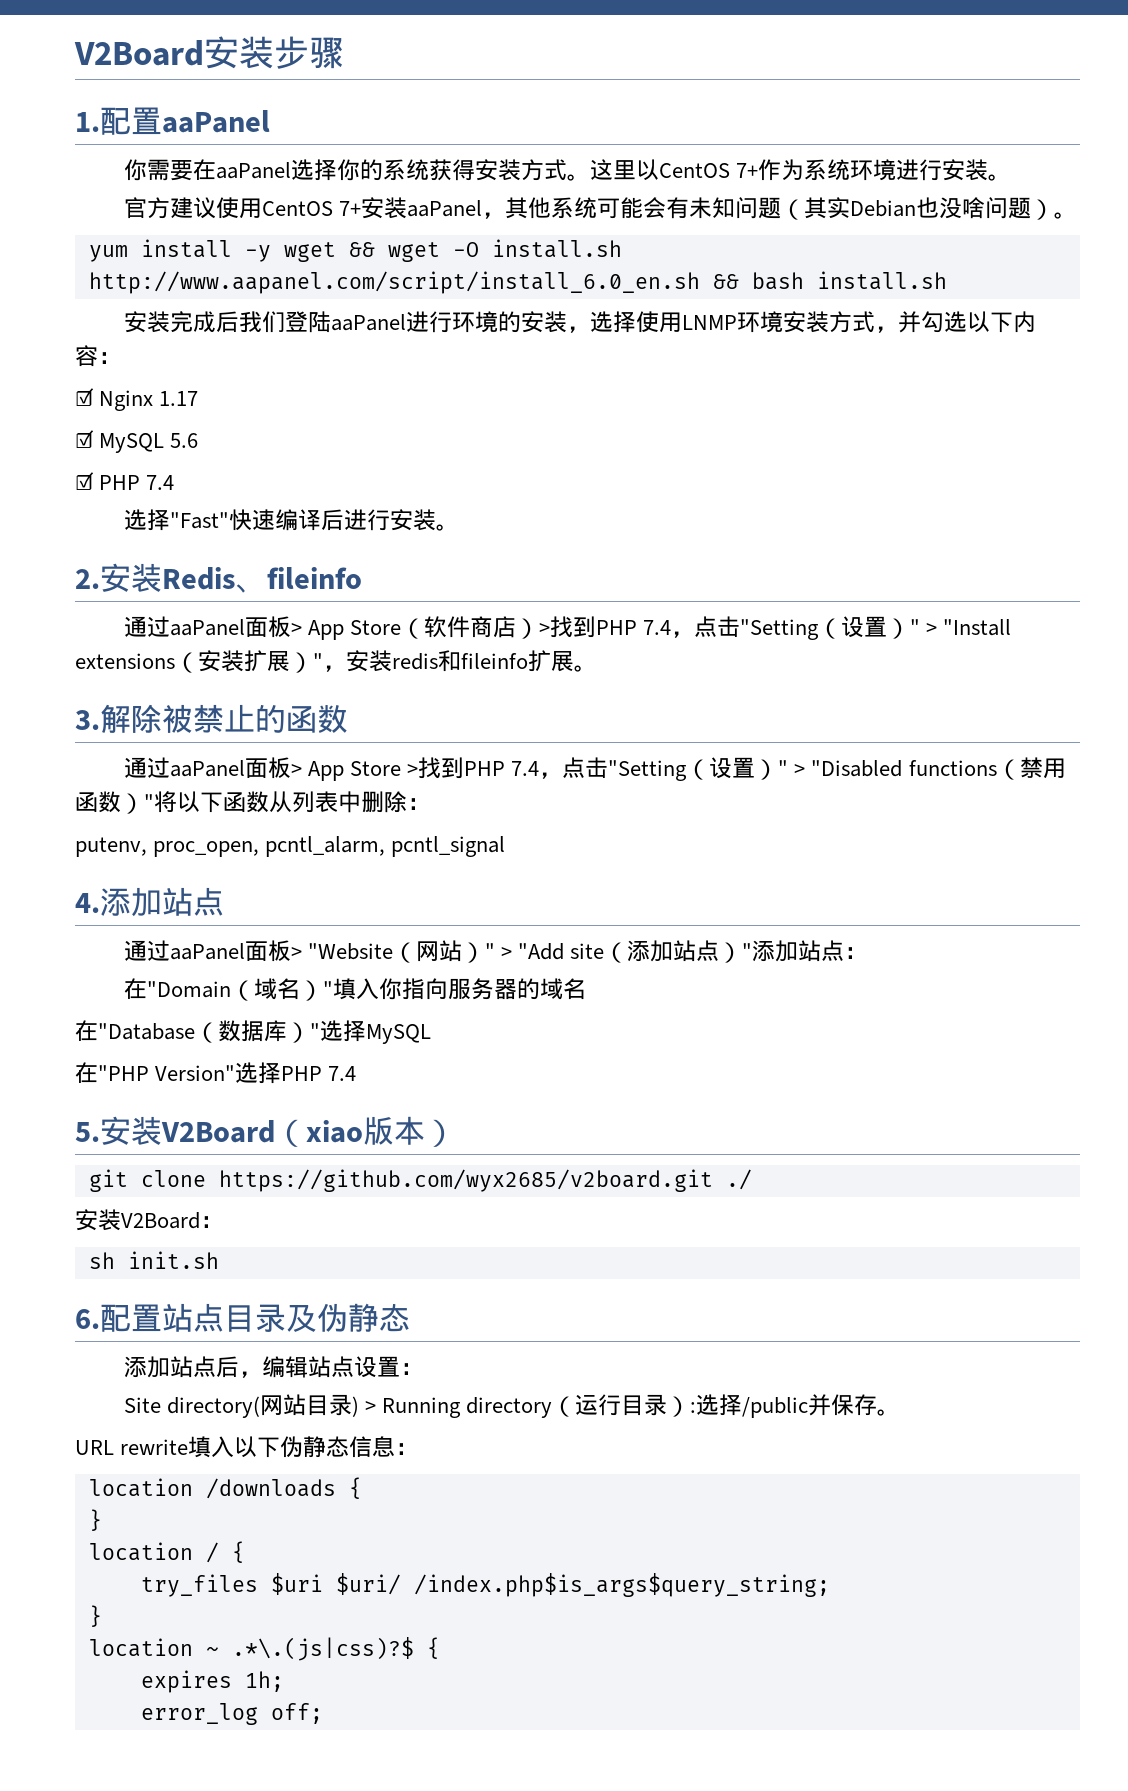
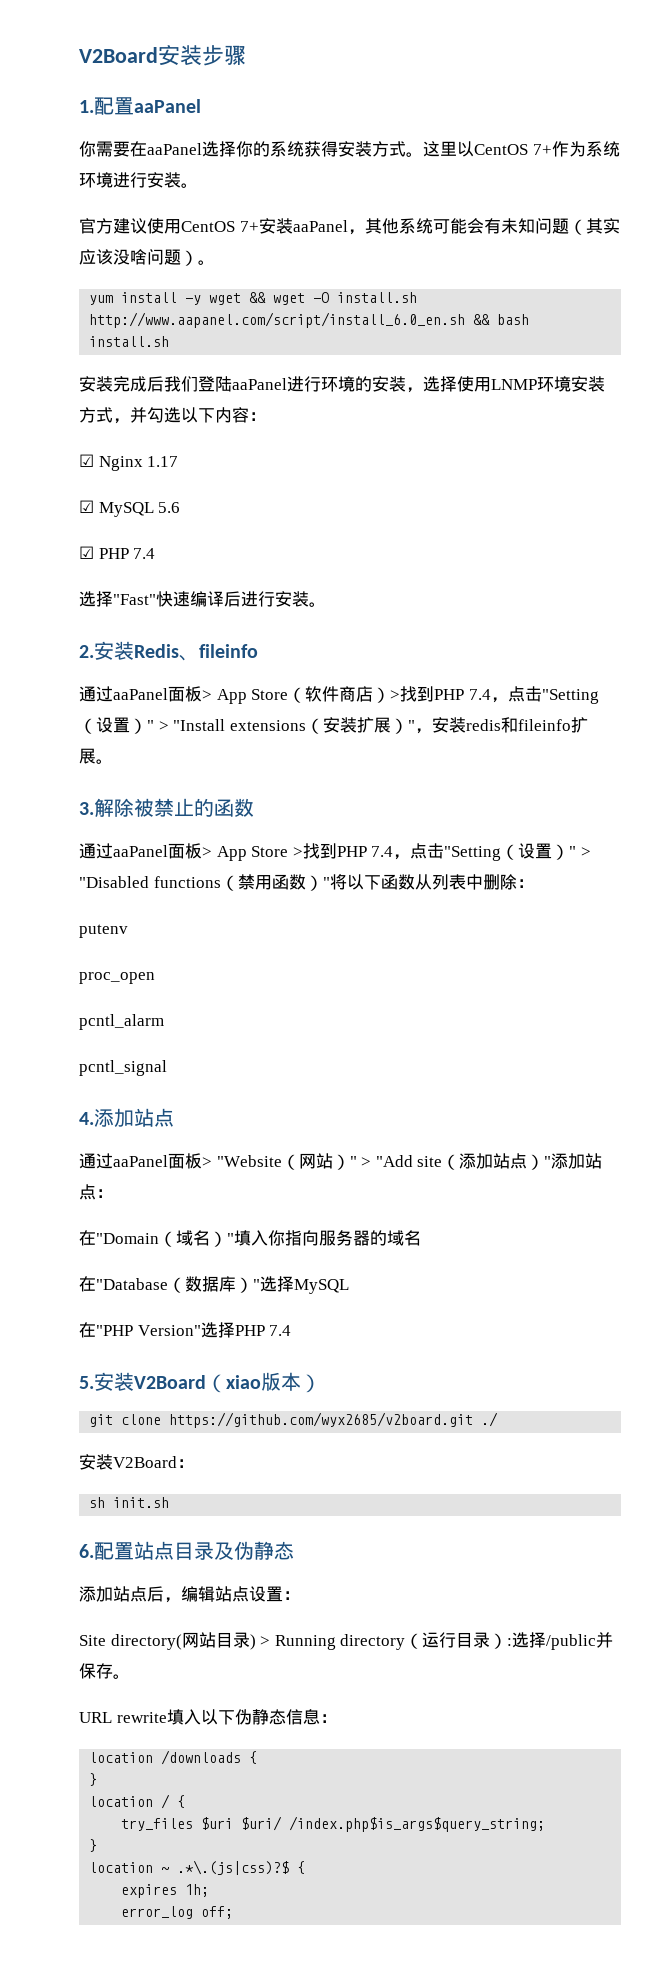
- 官方建议使用CentOS 7+安装aaPanel，其他系统可能会有未知问题（其实Debian也没啥问题）。
+ 官方建议使用CentOS 7+安装aaPanel，其他系统可能会有未知问题（其实应该没啥问题）。
- putenv, proc_open, pcntl_alarm, pcntl_signal
+ putenv
+ proc_open
+ pcntl_alarm
+ pcntl_signal

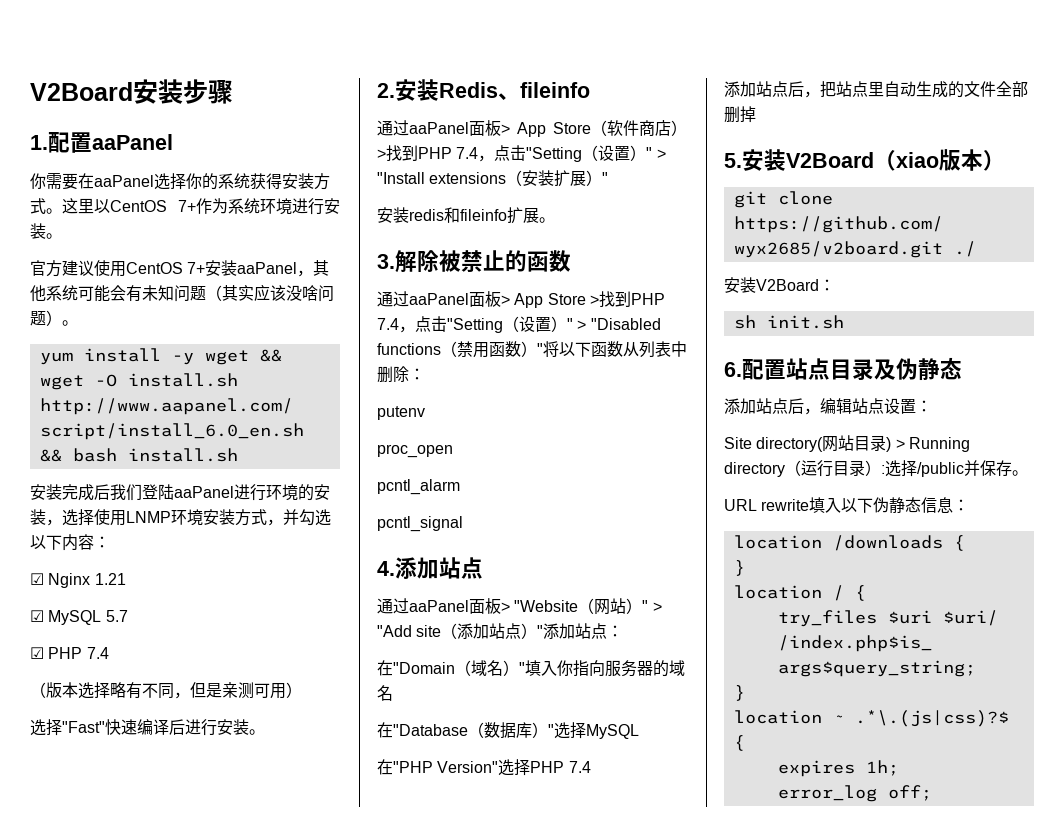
- ☑ Nginx 1.17
+ ☑ Nginx 1.21
- ☑ MySQL 5.6
+ ☑ MySQL 5.7
+ （版本选择略有不同，但是亲测可用）
- 通过aaPanel面板> App Store（软件商店）>找到PHP 7.4，点击"Setting（设置）" > "Install extensions（安装扩展）"，安装redis和fileinfo扩展。
+ 通过aaPanel面板> App Store（软件商店）>找到PHP 7.4，点击"Setting（设置）" > "Install extensions（安装扩展）"
+ 安装redis和fileinfo扩展。
+ 添加站点后，把站点里自动生成的文件全部删掉

